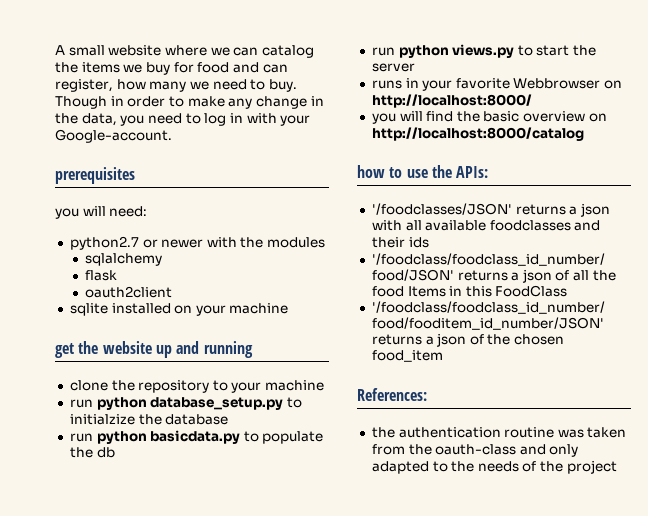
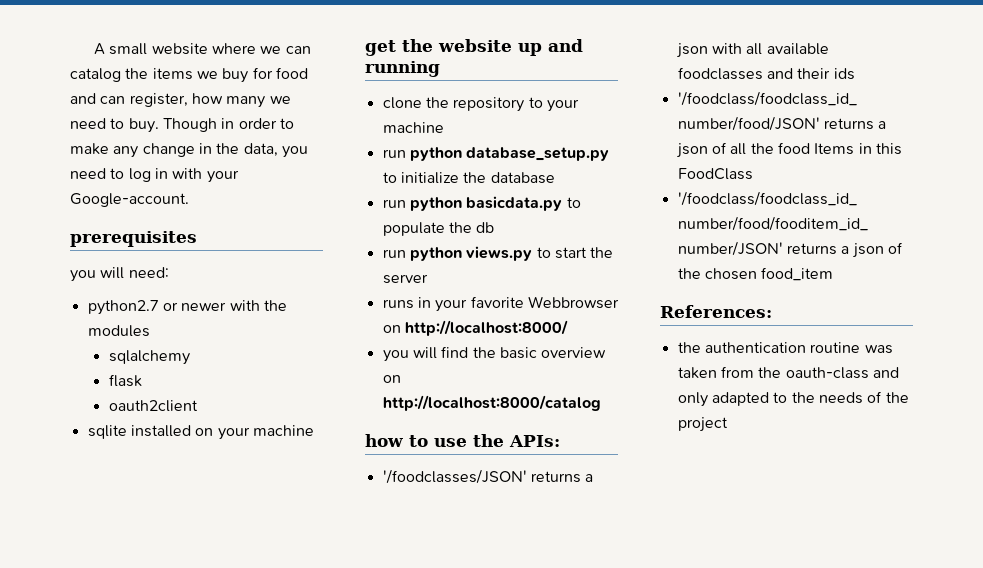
- run python database_setup.py to initialzize the database
+ run python database_setup.py to initialize the database

